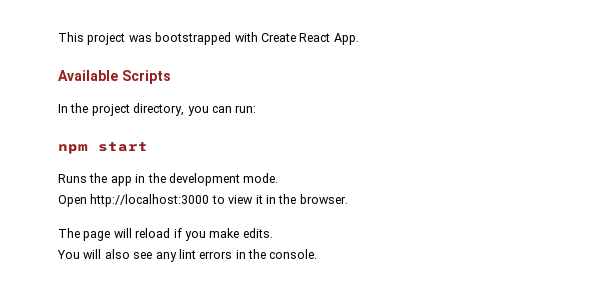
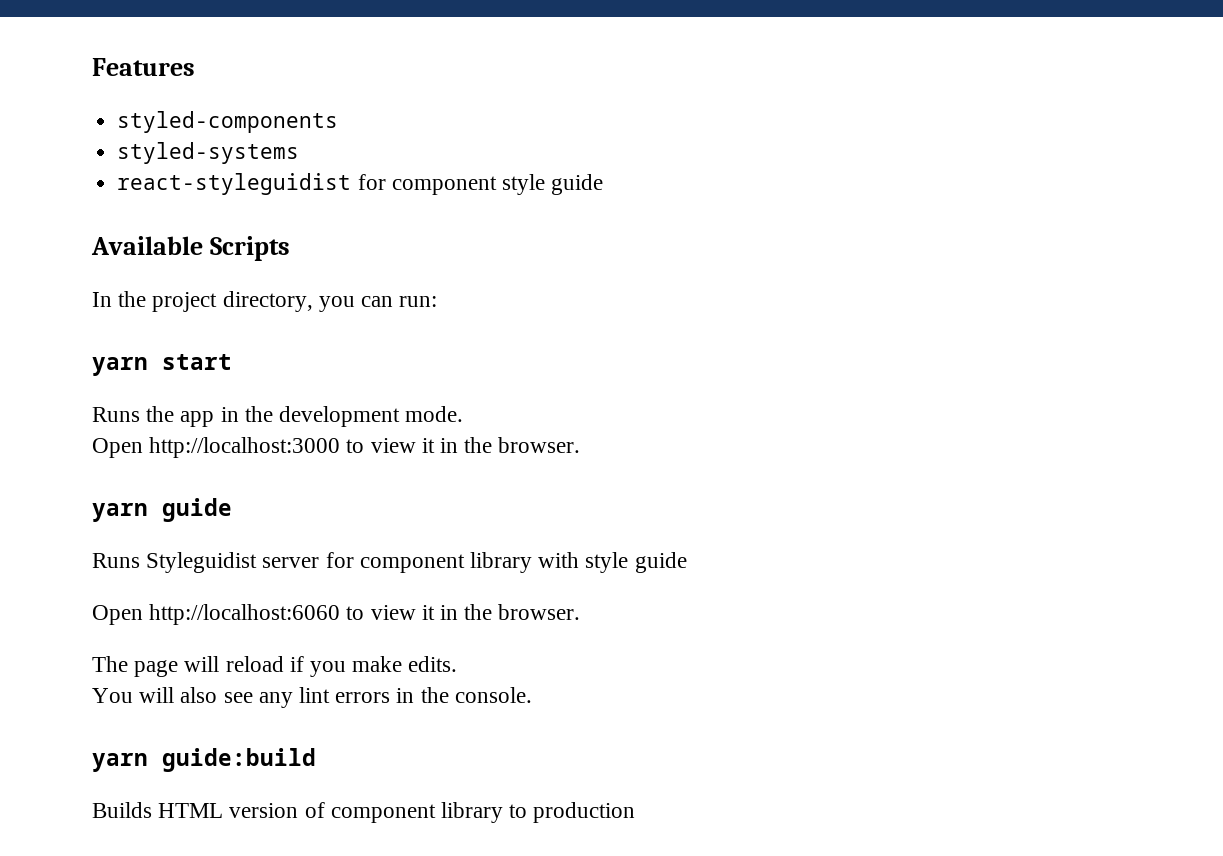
- This project was bootstrapped with Create React App.
+ Features
+ styled-components
+ styled-systems
+ react-styleguidist for component style guide
- npm start
+ yarn start
+ yarn guide
+ Runs Styleguidist server for component library with style guide
+ Open http://localhost:6060 to view it in the browser.
+ yarn guide:build
+ Builds HTML version of component library to production

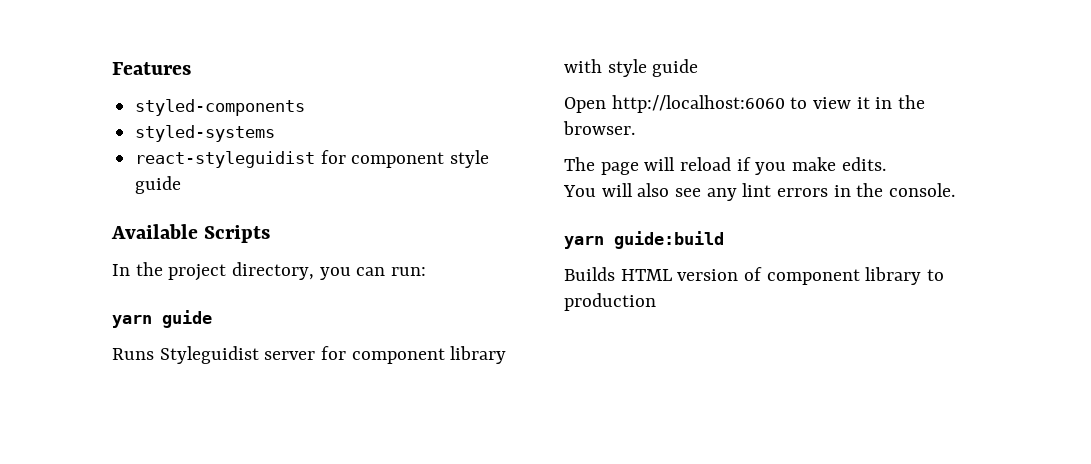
- yarn start
- Runs the app in the development mode.
- Open http://localhost:3000 to view it in the browser.

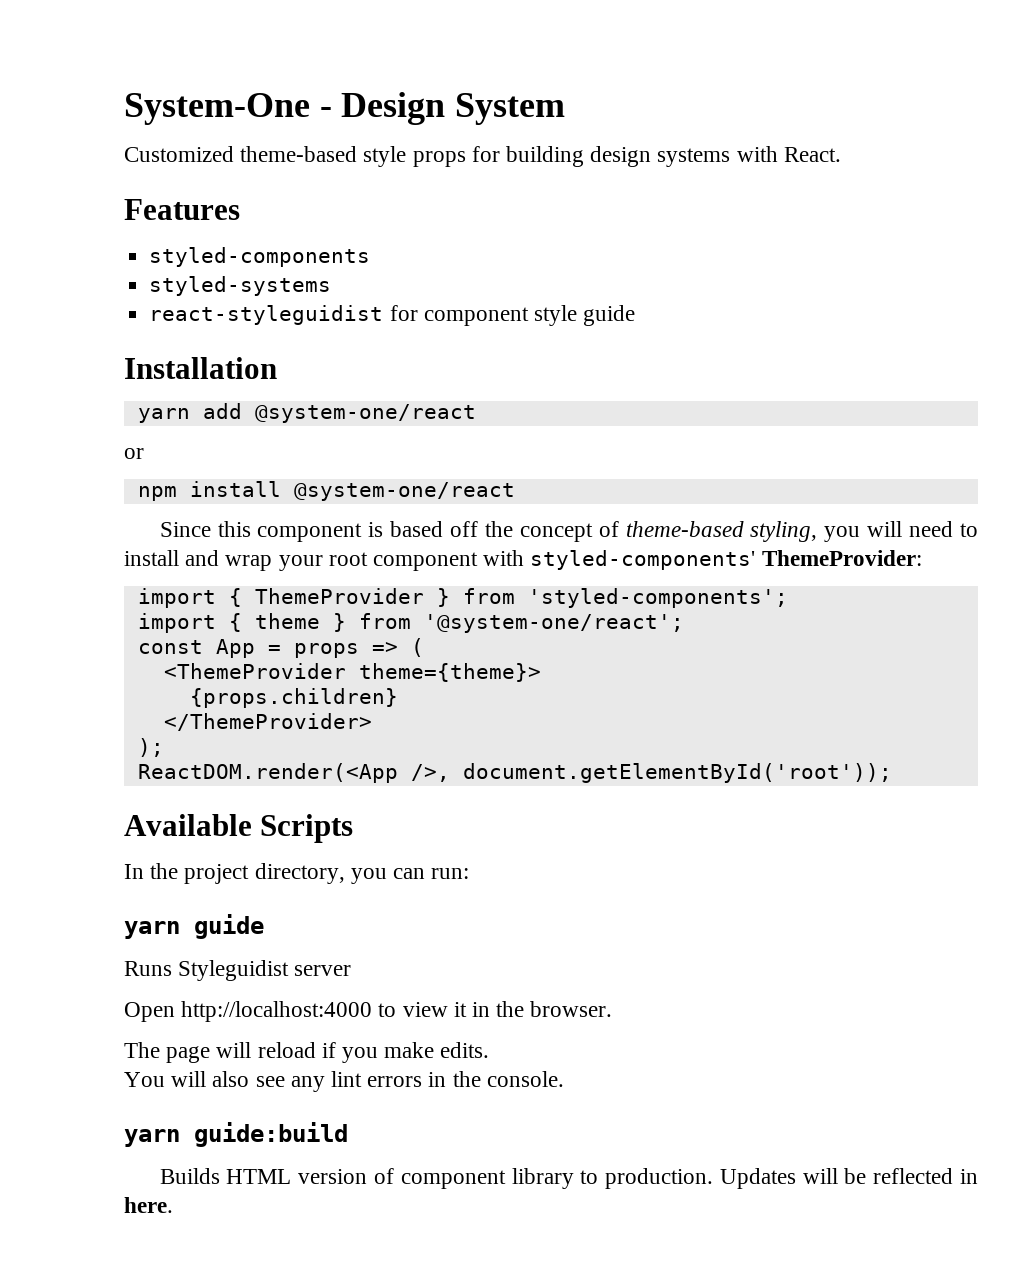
+ System-One - Design System
+ Customized theme-based style props for building design systems with React.
+ Installation
+ yarn add @system-one/react
+ or
+ npm install @system-one/react
+ Since this component is based off the concept of theme-based styling, you will need to install and wrap your root component with styled-components' ThemeProvider:
+ import { ThemeProvider } from 'styled-components';
+ import { theme } from '@system-one/react';
+ const App = props => (
+ <ThemeProvider theme={theme}>
+ {props.children}
+ </ThemeProvider>
+ );
+ ReactDOM.render(<App />, document.getElementById('root'));
- Runs Styleguidist server for component library with style guide
+ Runs Styleguidist server
- Open http://localhost:6060 to view it in the browser.
+ Open http://localhost:4000 to view it in the browser.
- Builds HTML version of component library to production
+ Builds HTML version of component library to production. Updates will be reflected in here.

